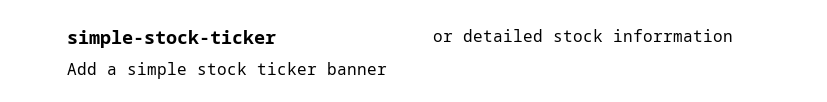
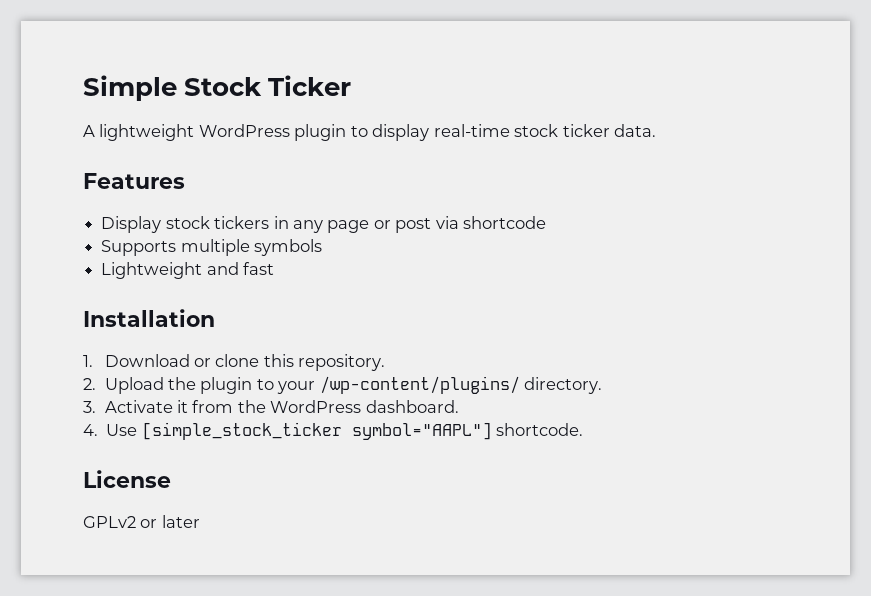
- simple-stock-ticker
- Add a simple stock ticker banner or detailed stock inforrmation
+ Simple Stock Ticker
+ A lightweight WordPress plugin to display real-time stock ticker data.
+ Features
+ Display stock tickers in any page or post via shortcode
+ Supports multiple symbols
+ Lightweight and fast
+ Installation
+ 1. Download or clone this repository.
+ 2. Upload the plugin to your /wp-content/plugins/ directory.
+ 3. Activate it from the WordPress dashboard.
+ 4. Use [simple_stock_ticker symbol="AAPL"] shortcode.
+ License
+ GPLv2 or later

